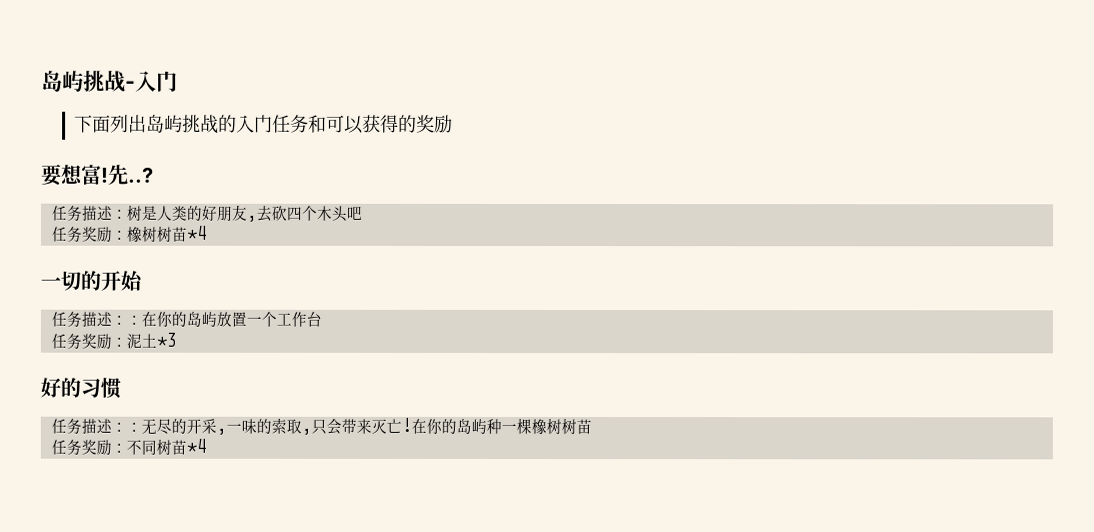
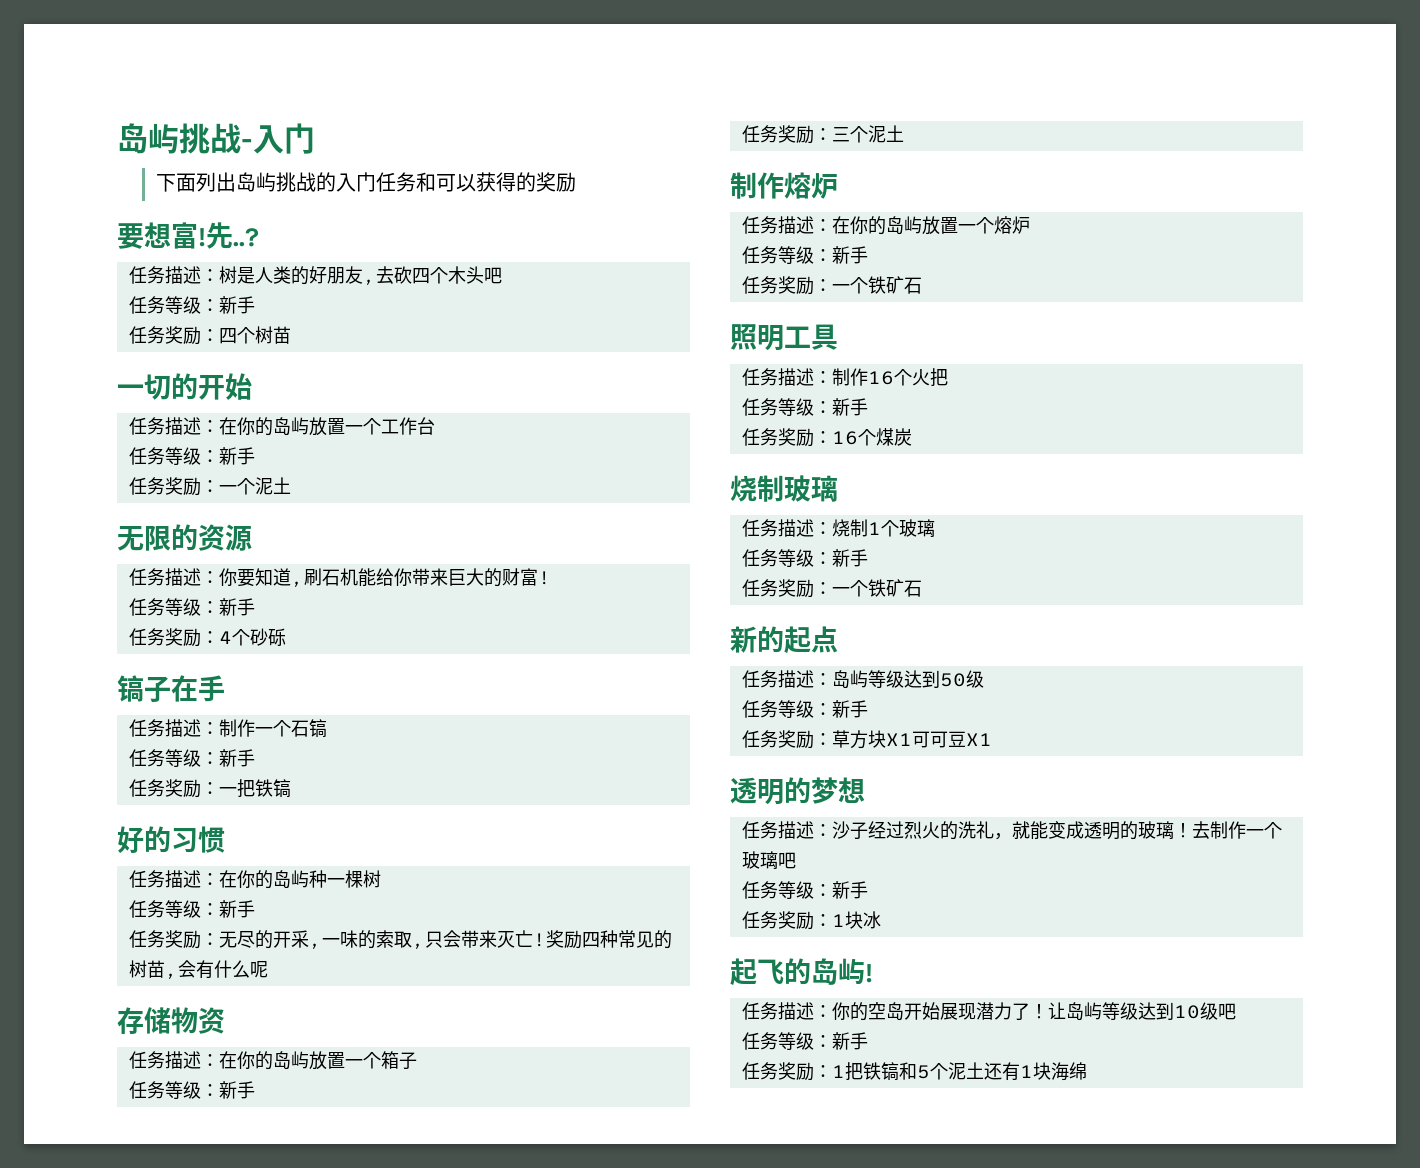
  任务描述：树是人类的好朋友,去砍四个木头吧
- 任务奖励：橡树树苗*4
+ 任务等级：新手
+ 任务奖励：四个树苗
- 任务描述：：在你的岛屿放置一个工作台
- 任务奖励：泥土*3
+ 任务描述：在你的岛屿放置一个工作台
+ 任务等级：新手
+ 任务奖励：一个泥土
+ 无限的资源
+ 任务描述：你要知道,刷石机能给你带来巨大的财富!
+ 任务等级：新手
+ 任务奖励：4个砂砾
+ 镐子在手
+ 任务描述：制作一个石镐
+ 任务等级：新手
+ 任务奖励：一把铁镐
- 任务描述：：无尽的开采,一味的索取,只会带来灭亡!
+ 任务描述：在你的岛屿种一棵树
+ 任务等级：新手
+ 任务奖励：无尽的开采,一味的索取,只会带来灭亡!
- 在你的岛屿种一棵橡树树苗
- 任务奖励：不同树苗*4
+ 奖励四种常见的树苗,会有什么呢
+ 存储物资
+ 任务描述：在你的岛屿放置一个箱子
+ 任务等级：新手
+ 任务奖励：三个泥土
+ 制作熔炉
+ 任务描述：在你的岛屿放置一个熔炉
+ 任务等级：新手
+ 任务奖励：一个铁矿石
+ 照明工具
+ 任务描述：制作16个火把
+ 任务等级：新手
+ 任务奖励：16个煤炭
+ 烧制玻璃
+ 任务描述：烧制1个玻璃
+ 任务等级：新手
+ 任务奖励：一个铁矿石
+ 新的起点
+ 任务描述：岛屿等级达到50级
+ 任务等级：新手
+ 任务奖励：草方块X1可可豆X1
+ 透明的梦想
+ 任务描述：沙子经过烈火的洗礼，就能变成透明的玻璃！去制作一个玻璃吧
+ 任务等级：新手
+ 任务奖励：1块冰
+ 起飞的岛屿!
+ 任务描述：你的空岛开始展现潜力了！让岛屿等级达到10级吧
+ 任务等级：新手
+ 任务奖励：1把铁镐和5个泥土还有1块海绵

